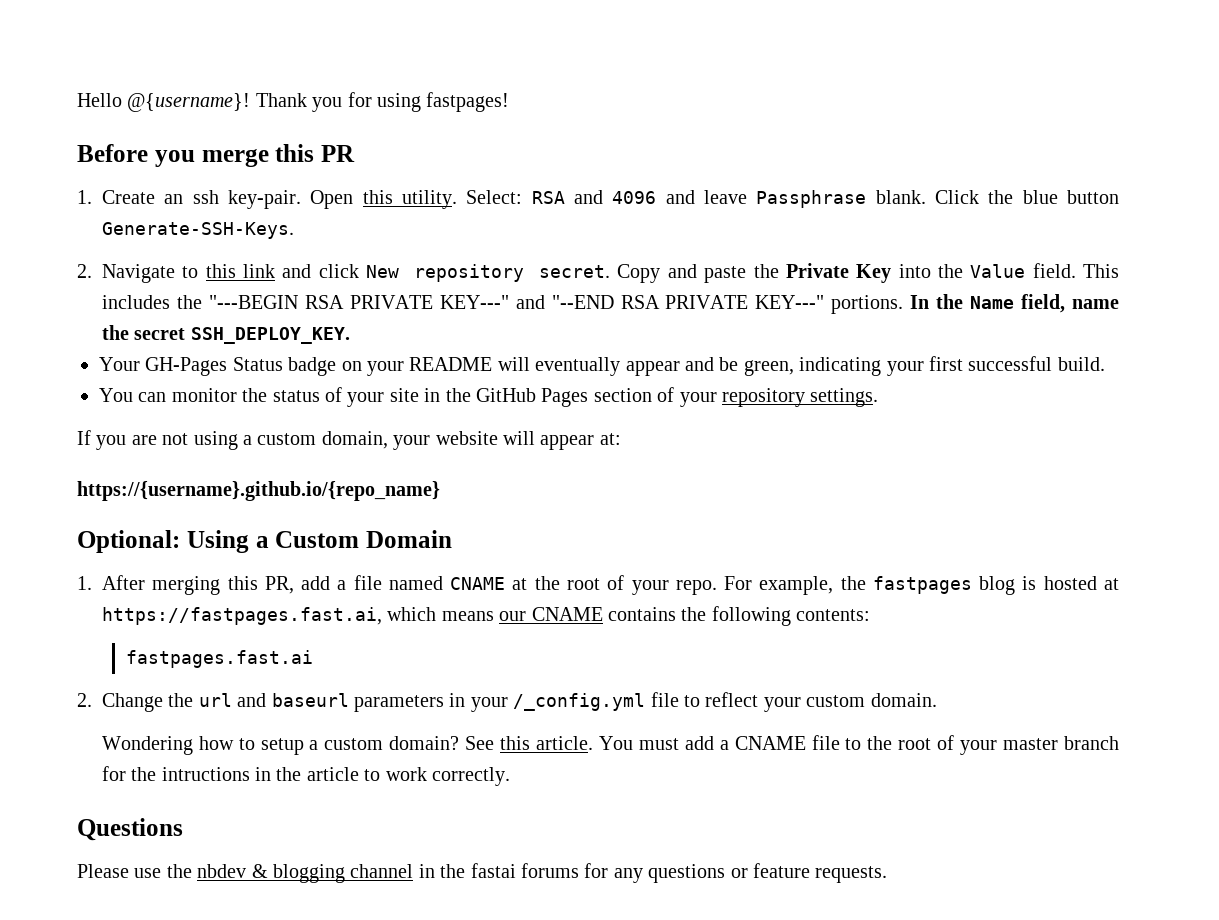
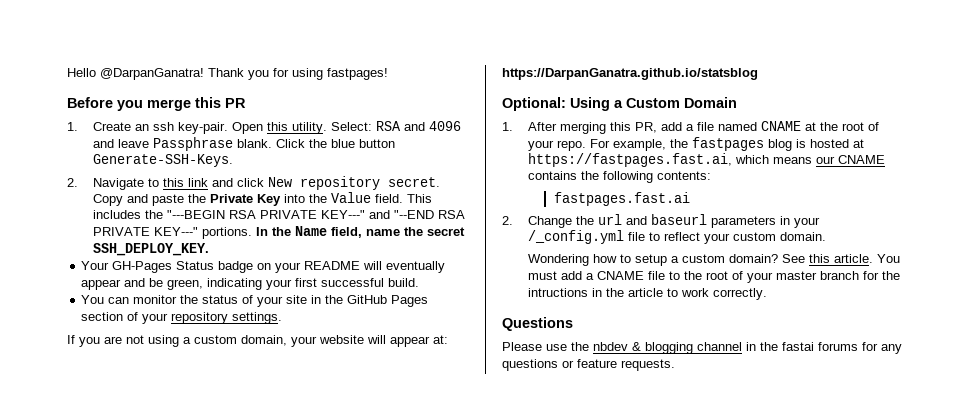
- Hello @{username}!
+ Hello @DarpanGanatra!
- https://{username}.github.io/{repo_name}
+ https://DarpanGanatra.github.io/statsblog

